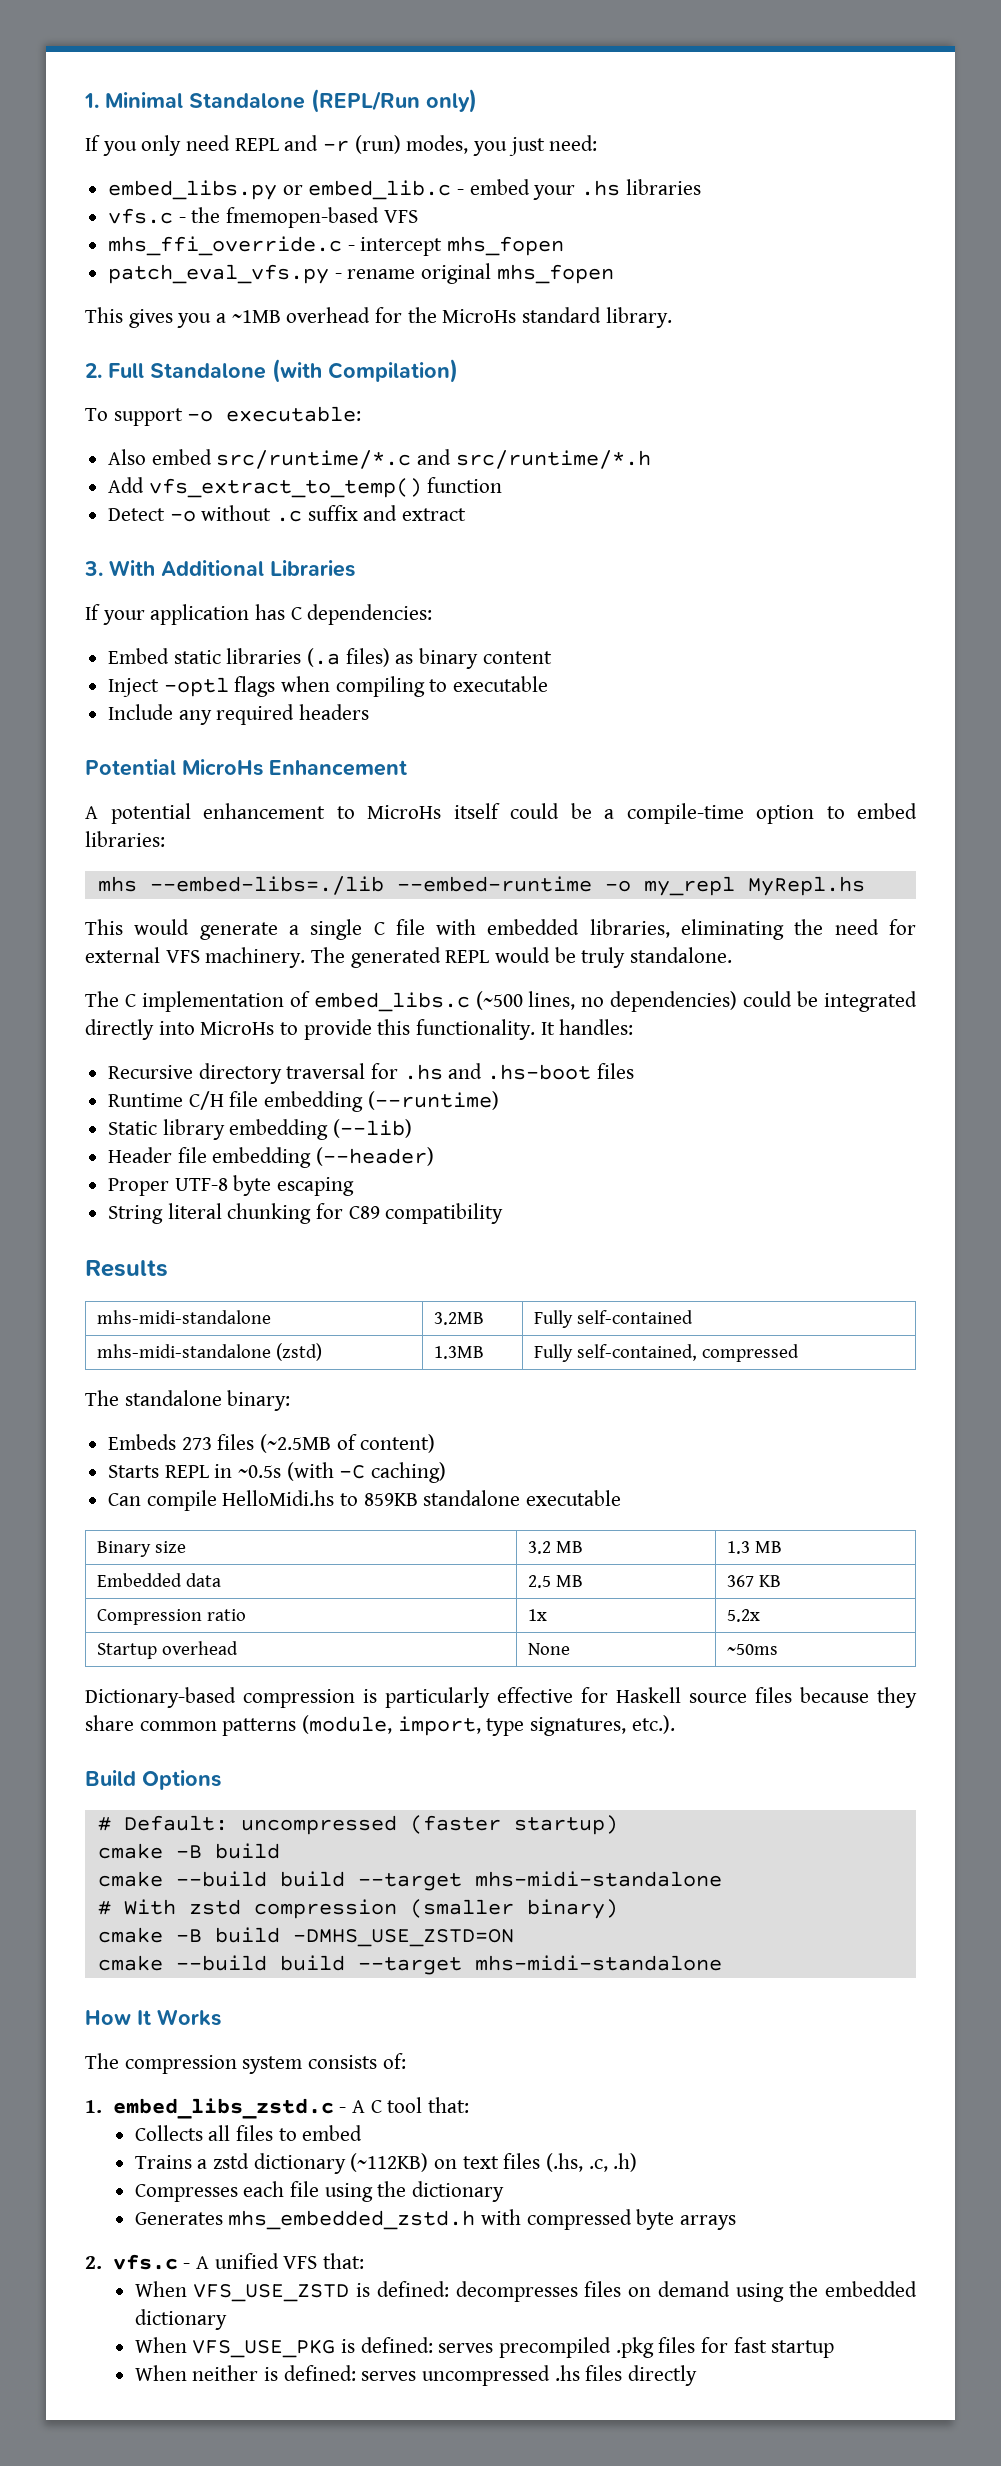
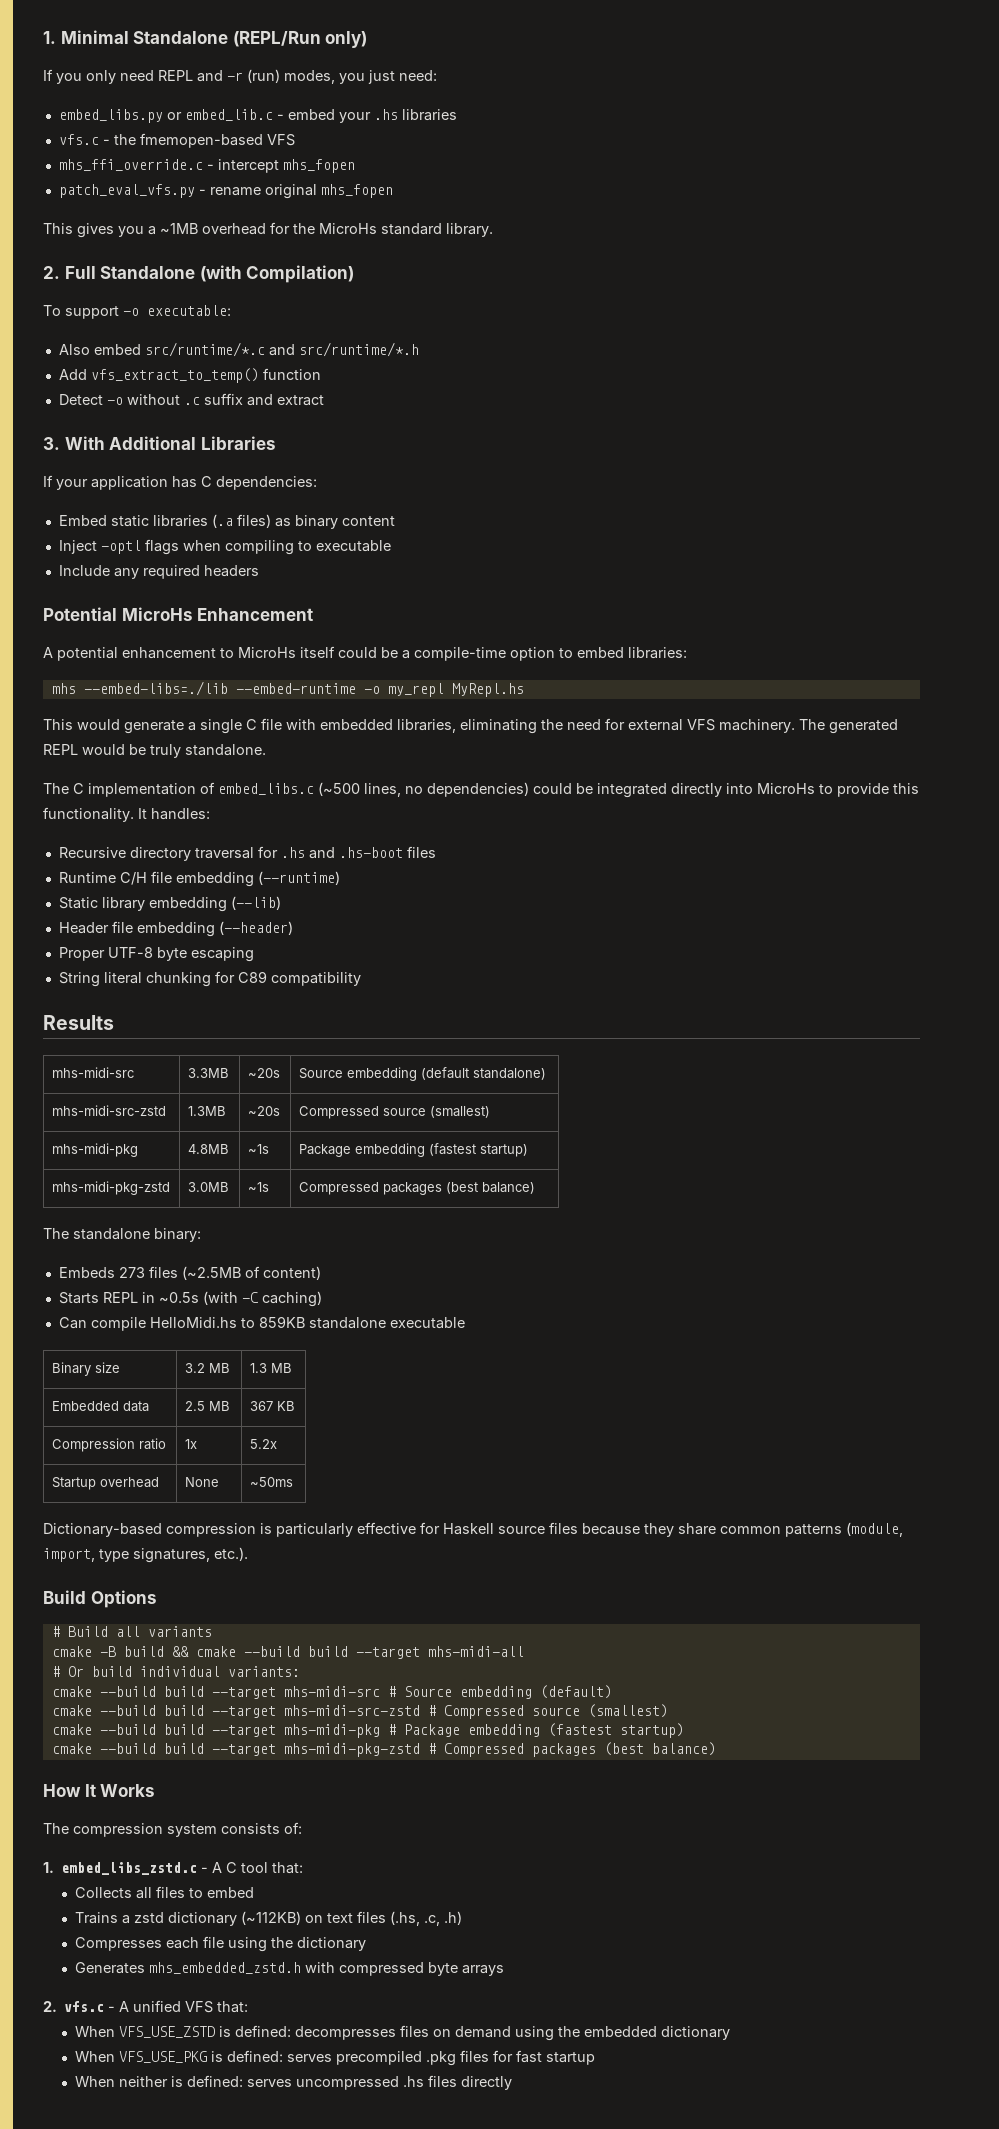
- mhs-midi-standalone | 3.2MB | Fully self-contained
- mhs-midi-standalone (zstd) | 1.3MB | Fully self-contained, compressed
+ mhs-midi-src | 3.3MB | ~20s | Source embedding (default standalone)
+ mhs-midi-src-zstd | 1.3MB | ~20s | Compressed source (smallest)
+ mhs-midi-pkg | 4.8MB | ~1s | Package embedding (fastest startup)
+ mhs-midi-pkg-zstd | 3.0MB | ~1s | Compressed packages (best balance)
- # Default: uncompressed (faster startup)
- cmake -B build
- cmake --build build --target mhs-midi-standalone
- # With zstd compression (smaller binary)
- cmake -B build -DMHS_USE_ZSTD=ON
- cmake --build build --target mhs-midi-standalone
+ # Build all variants
+ cmake -B build && cmake --build build --target mhs-midi-all
+ # Or build individual variants:
+ cmake --build build --target mhs-midi-src # Source embedding (default)
+ cmake --build build --target mhs-midi-src-zstd # Compressed source (smallest)
+ cmake --build build --target mhs-midi-pkg # Package embedding (fastest startup)
+ cmake --build build --target mhs-midi-pkg-zstd # Compressed packages (best balance)

